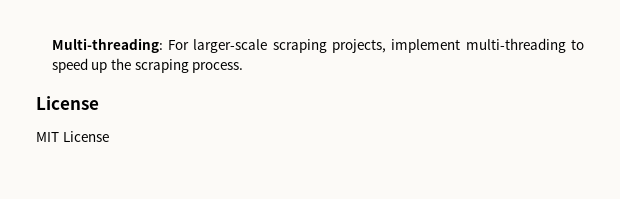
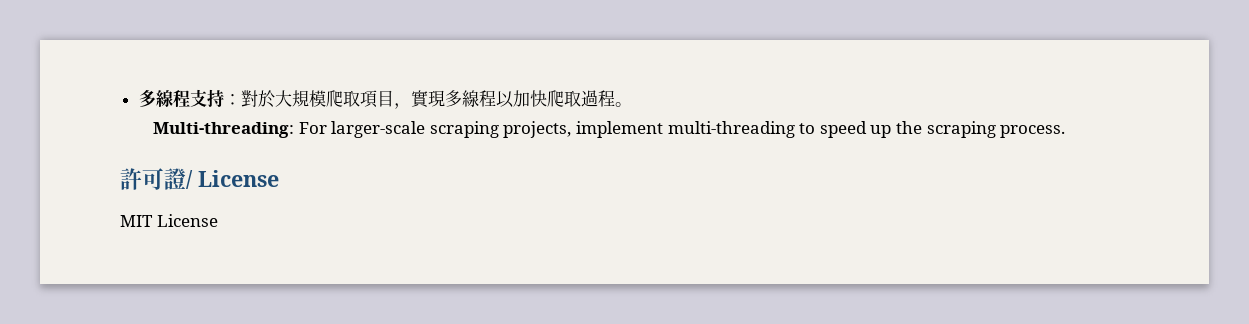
+ 多線程支持：對於大規模爬取項目，實現多線程以加快爬取過程。
  Multi-threading: For larger-scale scraping projects, implement multi-threading to speed up the scraping process.
- License
+ 許可證/ License

